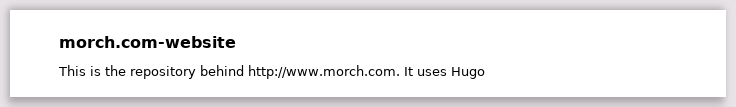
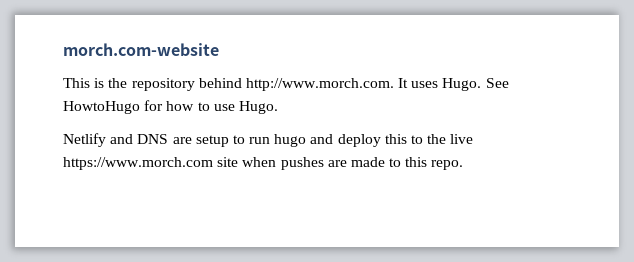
- This is the repository behind http://www.morch.com. It uses Hugo
+ This is the repository behind http://www.morch.com. It uses Hugo. See HowtoHugo for how to use Hugo.
+ Netlify and DNS are setup to run hugo and deploy this to the live https://www.morch.com site when pushes are made to this repo.

